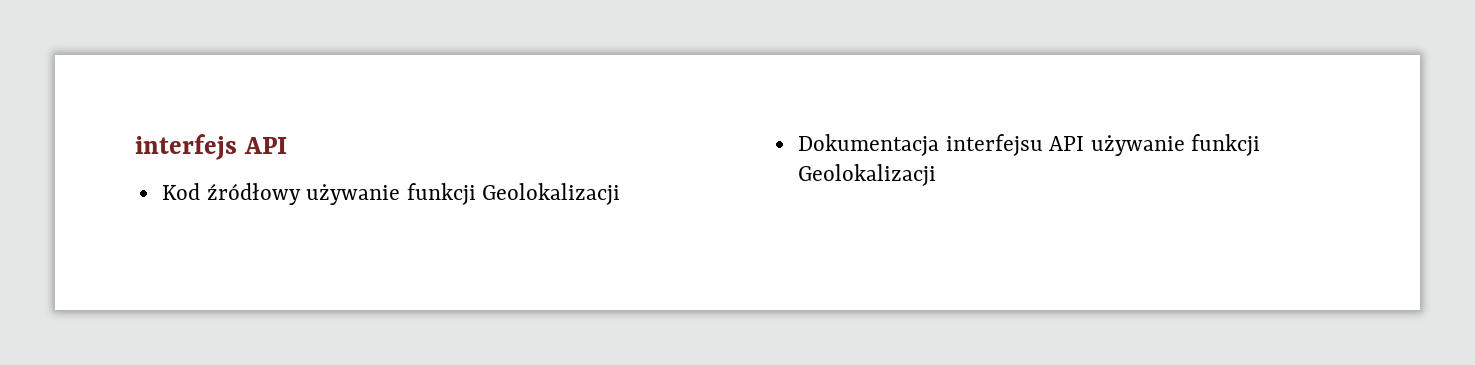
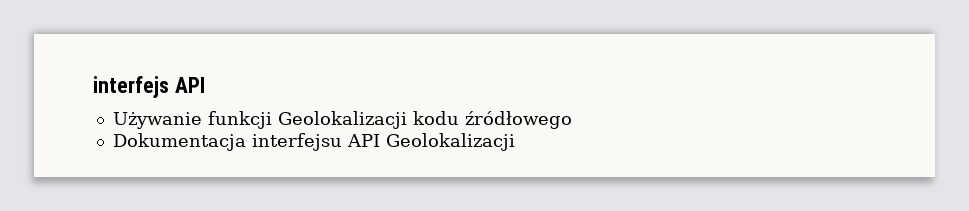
- Kod źródłowy używanie funkcji Geolokalizacji
+ Używanie funkcji Geolokalizacji kodu źródłowego
- Dokumentacja interfejsu API używanie funkcji Geolokalizacji
+ Dokumentacja interfejsu API Geolokalizacji

